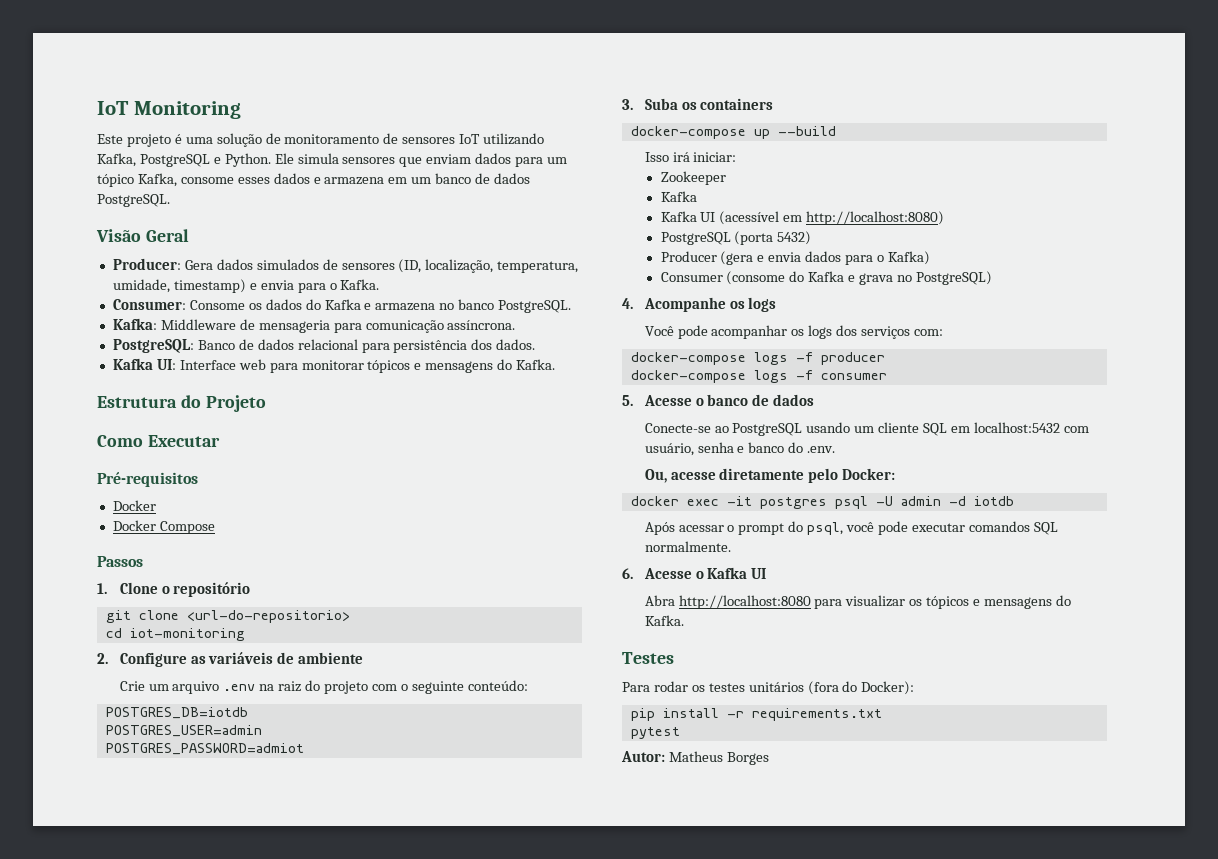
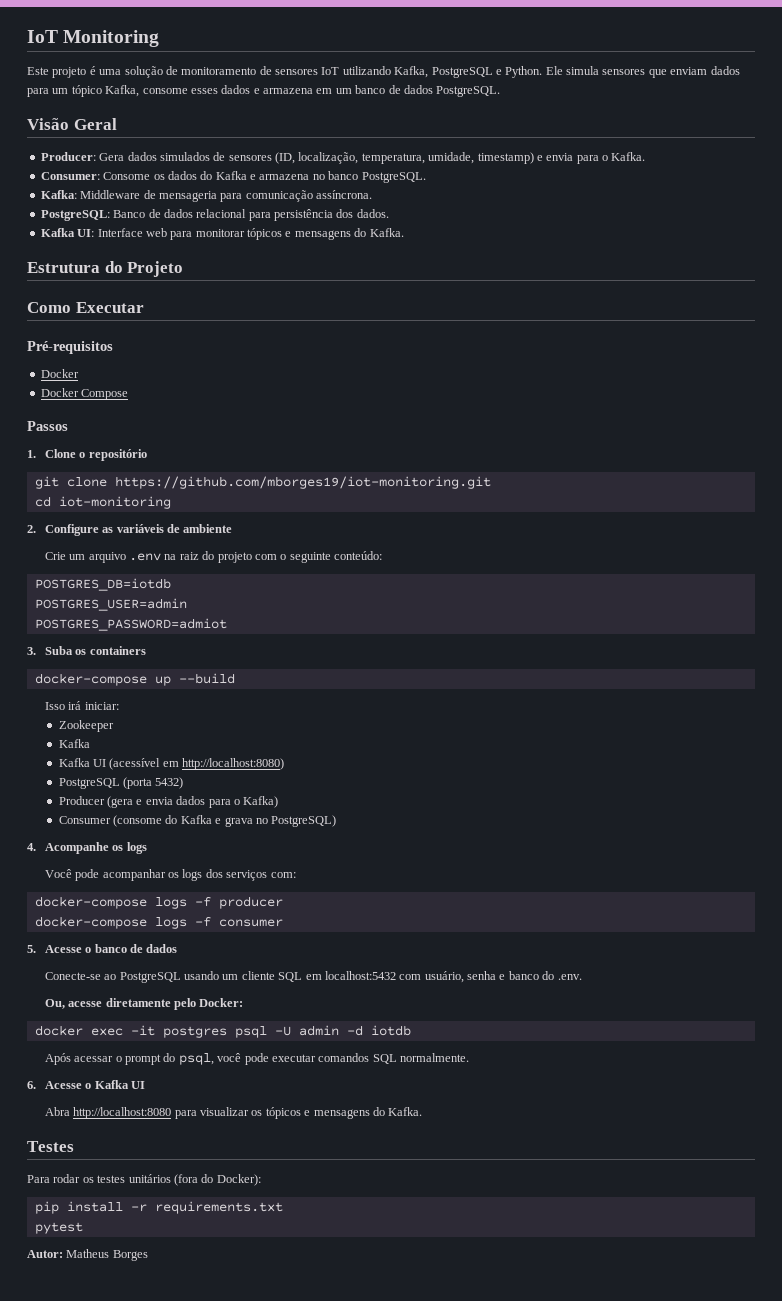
- git clone <url-do-repositorio>
+ git clone https://github.com/mborges19/iot-monitoring.git

